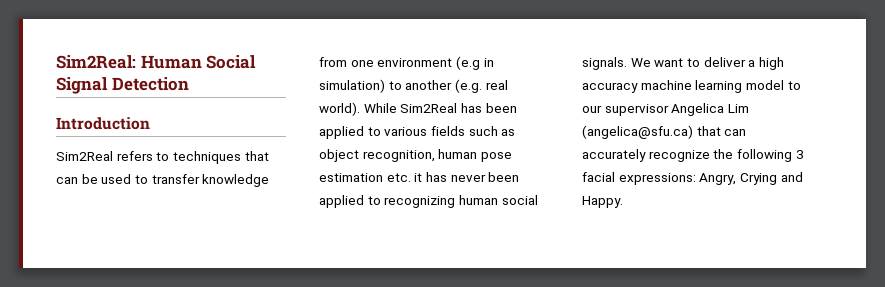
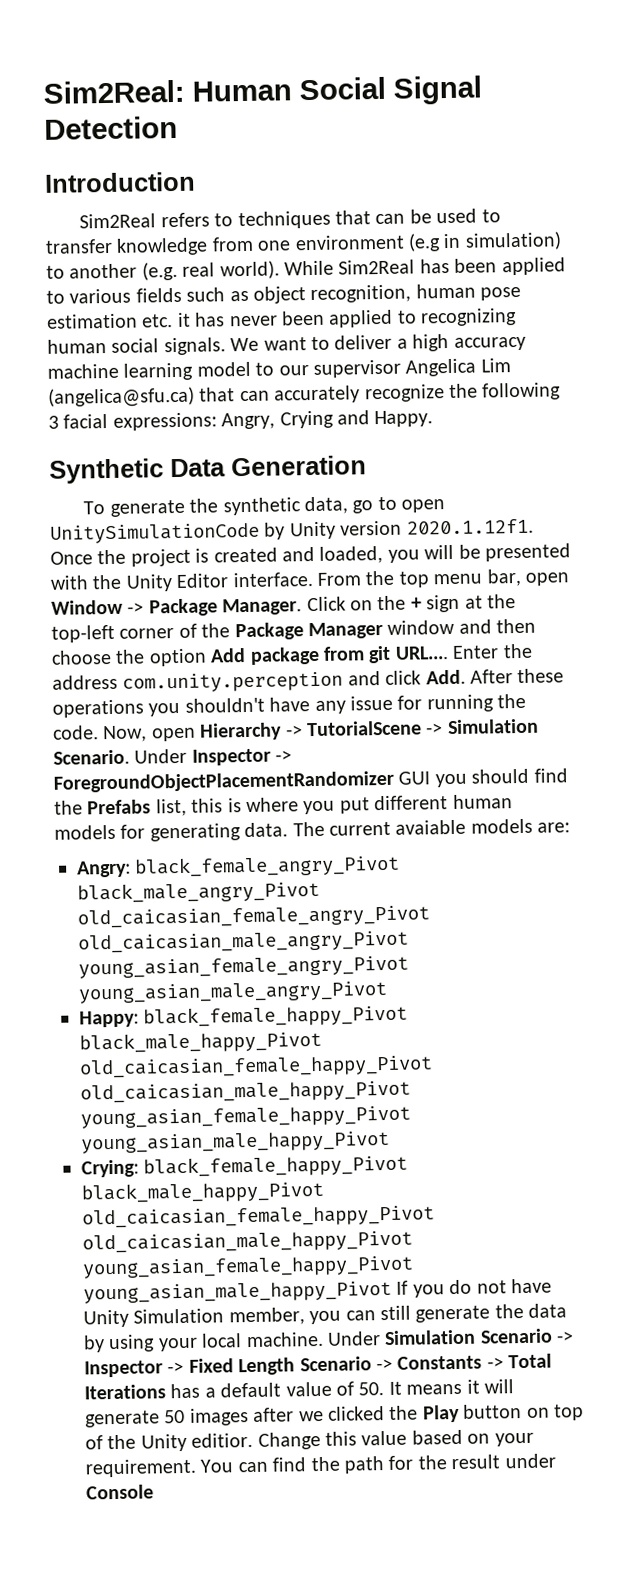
+ Synthetic Data Generation
+ To generate the synthetic data, go to open UnitySimulationCode by Unity version 2020.1.12f1. Once the project is created and loaded, you will be presented with the Unity Editor interface. From the top menu bar, open Window -> Package Manager. Click on the + sign at the top-left corner of the Package Manager window and then choose the option Add package from git URL.... Enter the address com.unity.perception and click Add. After these operations you shouldn't have any issue for running the code. Now, open Hierarchy -> TutorialScene -> Simulation Scenario. Under Inspector -> ForegroundObjectPlacementRandomizer GUI you should find the Prefabs list, this is where you put different human models for generating data. The current avaiable models are:
+ Angry: black_female_angry_Pivot black_male_angry_Pivot old_caicasian_female_angry_Pivot old_caicasian_male_angry_Pivot young_asian_female_angry_Pivot young_asian_male_angry_Pivot
+ Happy: black_female_happy_Pivot black_male_happy_Pivot old_caicasian_female_happy_Pivot old_caicasian_male_happy_Pivot young_asian_female_happy_Pivot young_asian_male_happy_Pivot
+ Crying: black_female_happy_Pivot black_male_happy_Pivot old_caicasian_female_happy_Pivot old_caicasian_male_happy_Pivot young_asian_female_happy_Pivot young_asian_male_happy_Pivot If you do not have Unity Simulation member, you can still generate the data by using your local machine. Under Simulation Scenario -> Inspector -> Fixed Length Scenario -> Constants -> Total Iterations has a default value of 50. It means it will generate 50 images after we clicked the Play button on top of the Unity editior. Change this value based on your requirement. You can find the path for the result under Console

